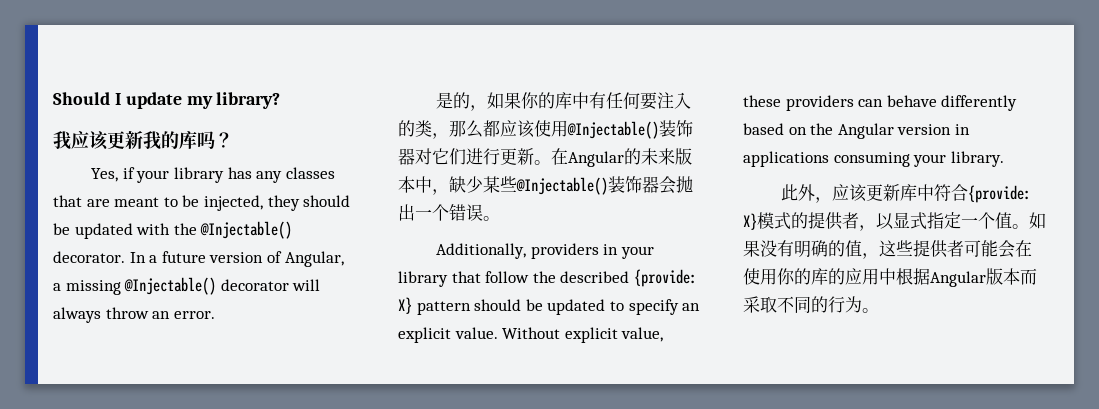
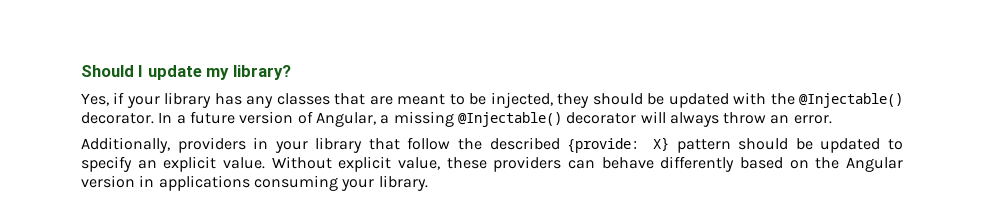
- 我应该更新我的库吗？
- 是的，如果你的库中有任何要注入的类，那么都应该使用@Injectable()装饰器对它们进行更新。在Angular的未来版本中，缺少某些@Injectable()装饰器会抛出一个错误。
- 此外，应该更新库中符合{provide: X}模式的提供者，以显式指定一个值。如果没有明确的值，这些提供者可能会在使用你的库的应用中根据Angular版本而采取不同的行为。

